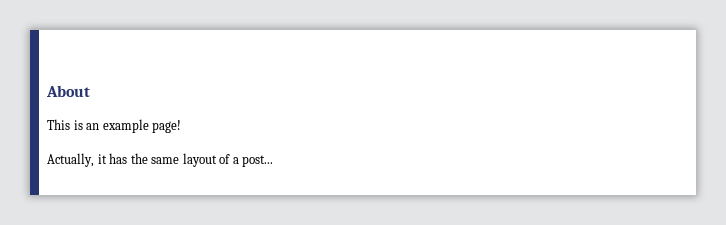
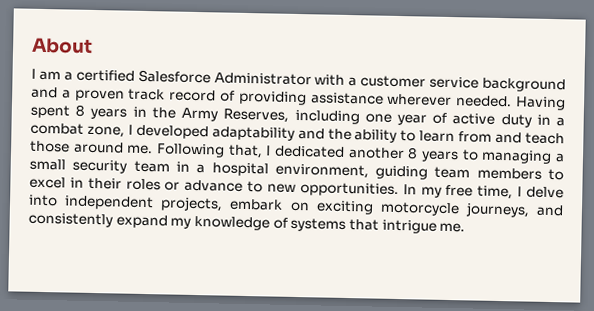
- This is an example page!
- Actually, it has the same layout of a post...
+ I am a certified Salesforce Administrator with a customer service background and a proven track record of providing assistance wherever needed. Having spent 8 years in the Army Reserves, including one year of active duty in a combat zone, I developed adaptability and the ability to learn from and teach those around me. Following that, I dedicated another 8 years to managing a small security team in a hospital environment, guiding team members to excel in their roles or advance to new opportunities. In my free time, I delve into independent projects, embark on exciting motorcycle journeys, and consistently expand my knowledge of systems that intrigue me.

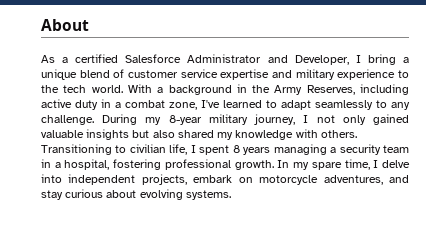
- I am a certified Salesforce Administrator with a customer service background and a proven track record of providing assistance wherever needed. Having spent 8 years in the Army Reserves, including one year of active duty in a combat zone, I developed adaptability and the ability to learn from and teach those around me. Following that, I dedicated another 8 years to managing a small security team in a hospital environment, guiding team members to excel in their roles or advance to new opportunities.
+ As a certified Salesforce Administrator and Developer, I bring a unique blend of customer service expertise and military experience to the tech world. With a background in the Army Reserves, including active duty in a combat zone, I've learned to adapt seamlessly to any challenge. During my 8-year military journey, I not only gained valuable insights but also shared my knowledge with others. Transitioning to civilian life, I spent 8 years managing a security team in a hospital, fostering professional growth.
- In my free time, I delve into independent projects, embark on exciting motorcycle journeys, and consistently expand my knowledge of systems that intrigue me.
+ In my spare time, I delve into independent projects, embark on motorcycle adventures, and stay curious about evolving systems.

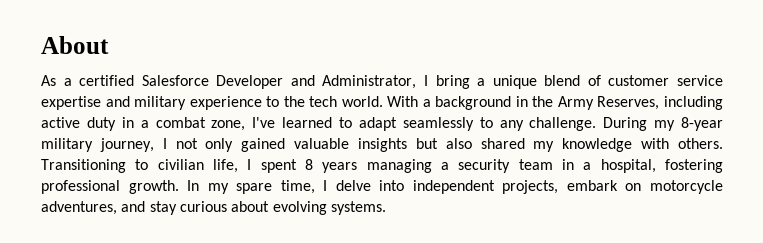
- As a certified Salesforce Administrator and Developer, I bring a unique blend of customer service expertise and military experience to the tech world.
+ As a certified Salesforce Developer and Administrator, I bring a unique blend of customer service expertise and military experience to the tech world.

